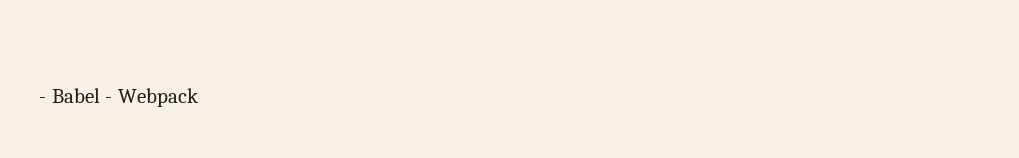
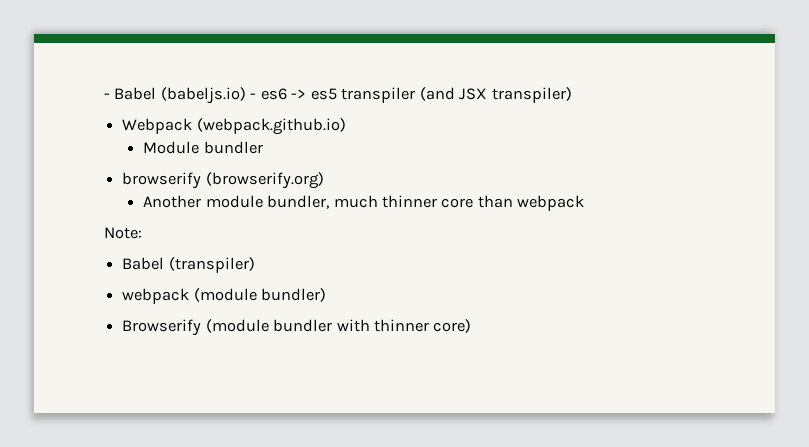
- - Babel - Webpack
+ - Babel (babeljs.io) - es6 -> es5 transpiler (and JSX transpiler)
+ Webpack (webpack.github.io)
+ Module bundler
+ browserify (browserify.org)
+ Another module bundler, much thinner core than webpack
+ Note:
+ Babel (transpiler)
+ webpack (module bundler)
+ Browserify (module bundler with thinner core)

